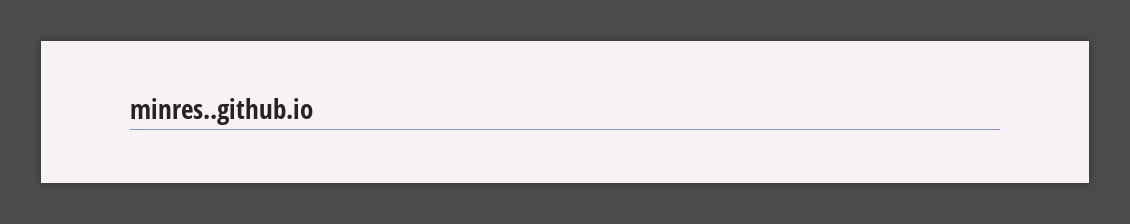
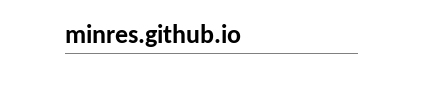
- minres..github.io
+ minres.github.io

